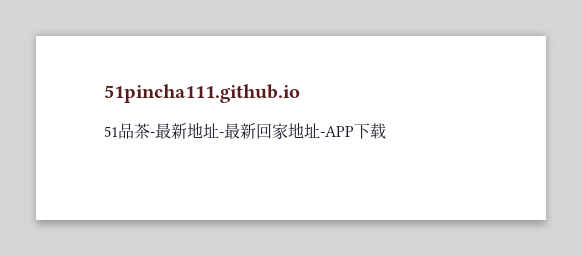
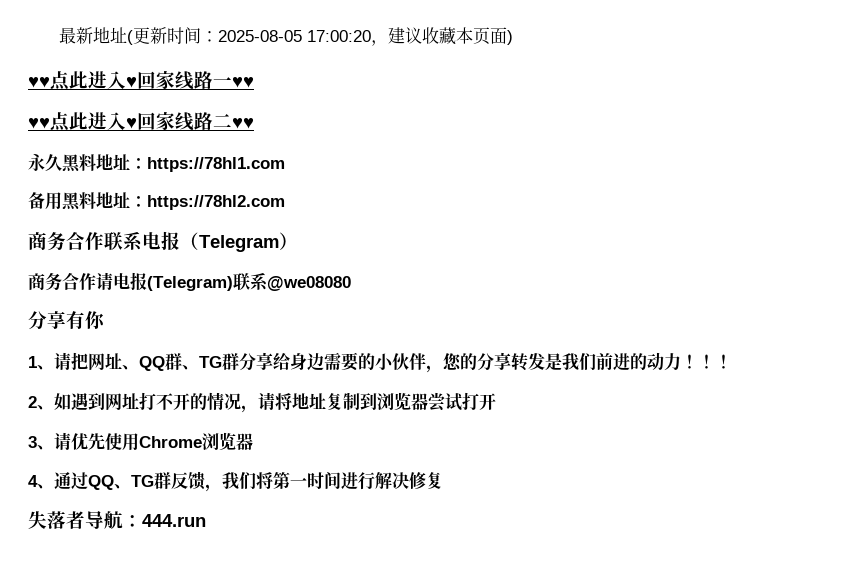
- 51pincha111.github.io
- 51品茶-最新地址-最新回家地址-APP下载
+ 最新地址(更新时间：2025-08-05 17:00:20，建议收藏本页面)
+ ♥♥点此进入♥回家线路一♥♥
+ ♥♥点此进入♥回家线路二♥♥
+ 永久黑料地址：https://78hl1.com
+ 备用黑料地址：https://78hl2.com
+ 商务合作联系电报（Telegram）
+ 商务合作请电报(Telegram)联系@we08080
+ 分享有你
+ 1、请把网址、QQ群、TG群分享给身边需要的小伙伴，您的分享转发是我们前进的动力！！！
+ 2、如遇到网址打不开的情况，请将地址复制到浏览器尝试打开
+ 3、请优先使用Chrome浏览器
+ 4、通过QQ、TG群反馈，我们将第一时间进行解决修复
+ 失落者导航：444.run

